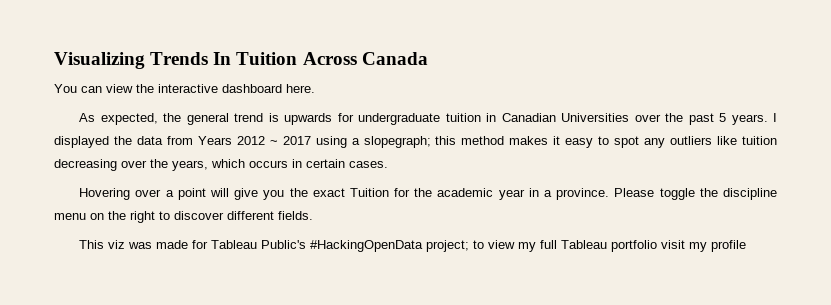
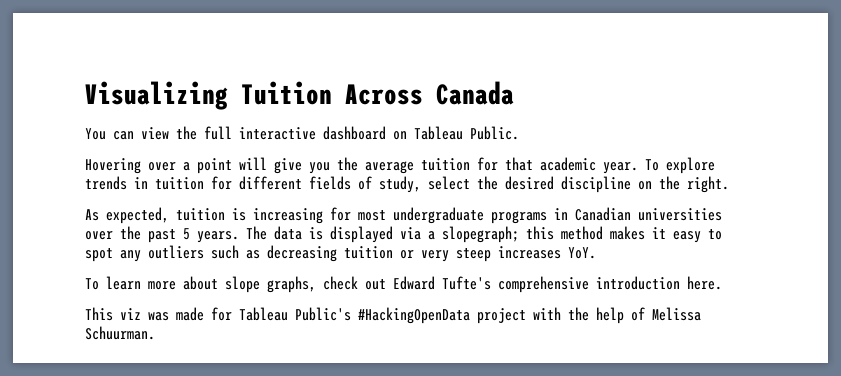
- Visualizing Trends In Tuition Across Canada
+ Visualizing Tuition Across Canada
- You can view the interactive dashboard here.
- As expected, the general trend is upwards for undergraduate tuition in Canadian Universities over the past 5 years.
+ You can view the full interactive dashboard on Tableau Public.
+ Hovering over a point will give you the average tuition for that academic year. To explore trends in tuition for different fields of study, select the desired discipline on the right.
+ As expected, tuition is increasing for most undergraduate programs in Canadian universities over the past 5 years.
- I displayed the data from Years 2012 ~ 2017 using a slopegraph; this method makes it easy to spot any outliers like tuition decreasing over the years, which occurs in certain cases.
- Hovering over a point will give you the exact Tuition for the academic year in a province. Please toggle the discipline menu on the right to discover different fields.
+ The data is displayed via a slopegraph; this method makes it easy to spot any outliers such as decreasing tuition or very steep increases YoY.
+ To learn more about slope graphs, check out Edward Tufte's comprehensive introduction here.
- This viz was made for Tableau Public's #HackingOpenData project; to view my full Tableau portfolio visit my profile
+ This viz was made for Tableau Public's #HackingOpenData project with the help of Melissa Schuurman.

